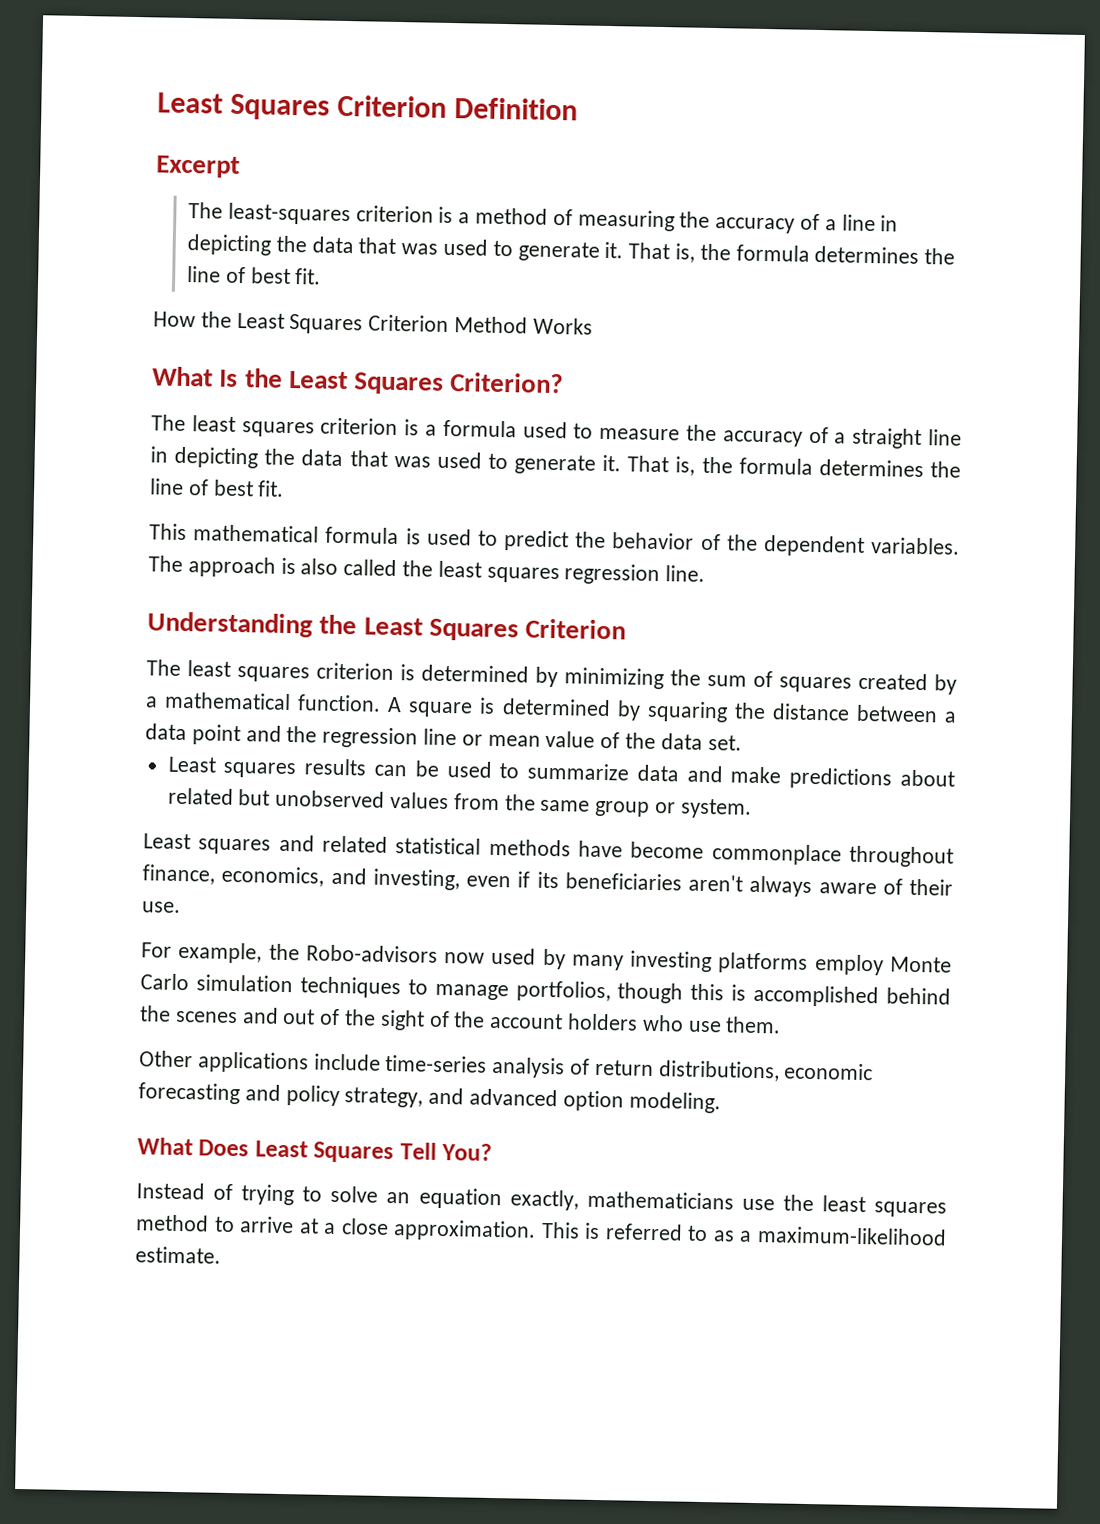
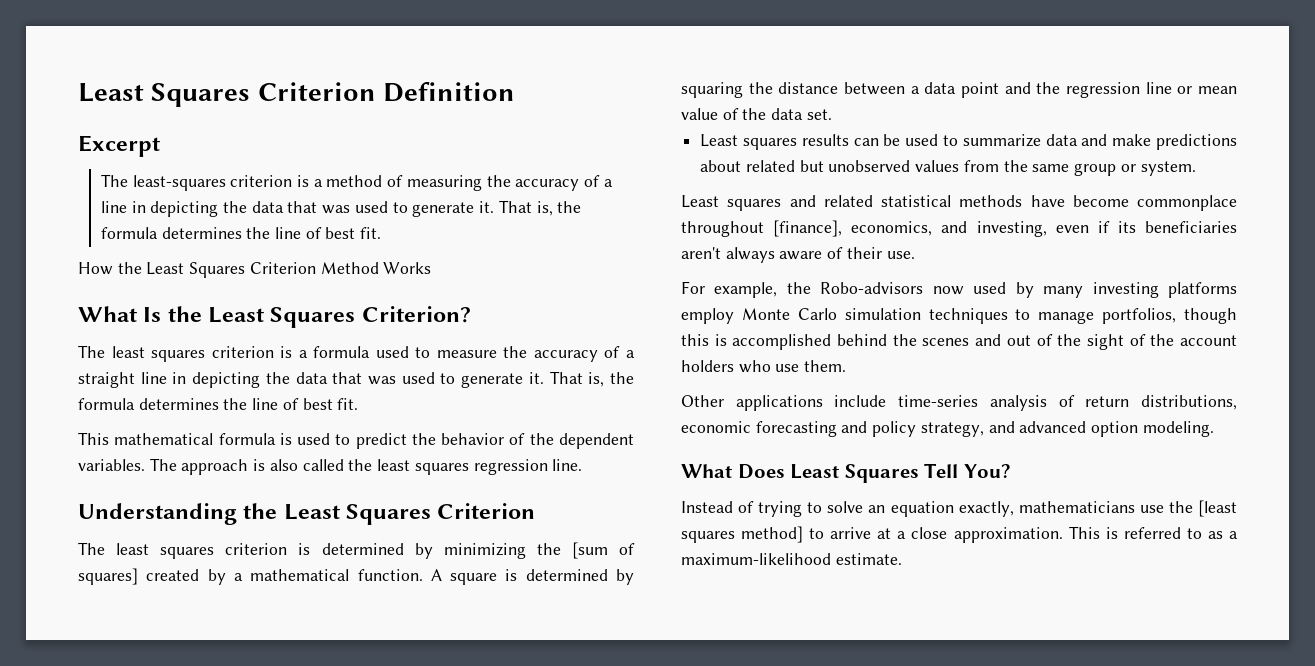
- The least squares criterion is determined by minimizing the sum of squares created by a mathematical function.
+ The least squares criterion is determined by minimizing the [sum of squares] created by a mathematical function.
- Least squares and related statistical methods have become commonplace throughout finance, economics, and investing, even if its beneficiaries aren't always aware of their use.
+ Least squares and related statistical methods have become commonplace throughout [finance], economics, and investing, even if its beneficiaries aren't always aware of their use.
- Instead of trying to solve an equation exactly, mathematicians use the least squares method to arrive at a close approximation.
+ Instead of trying to solve an equation exactly, mathematicians use the [least squares method] to arrive at a close approximation.

